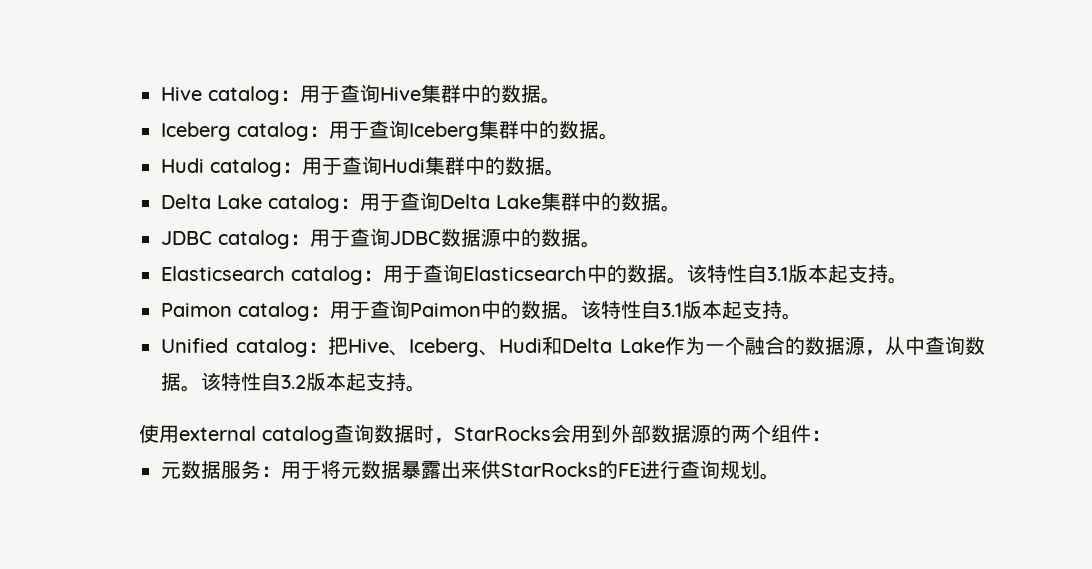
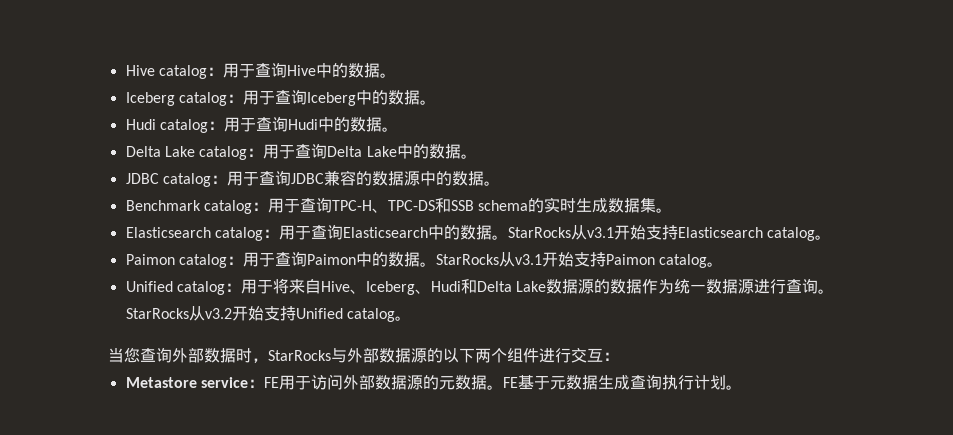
- Hive catalog：用于查询Hive集群中的数据。
+ Hive catalog：用于查询Hive中的数据。
- Iceberg catalog：用于查询Iceberg集群中的数据。
+ Iceberg catalog：用于查询Iceberg中的数据。
- Hudi catalog：用于查询Hudi集群中的数据。
+ Hudi catalog：用于查询Hudi中的数据。
- Delta Lake catalog：用于查询Delta Lake集群中的数据。
+ Delta Lake catalog：用于查询Delta Lake中的数据。
- JDBC catalog：用于查询JDBC数据源中的数据。
+ JDBC catalog：用于查询JDBC兼容的数据源中的数据。
+ Benchmark catalog：用于查询TPC-H、TPC-DS和SSB schema的实时生成数据集。
- Elasticsearch catalog：用于查询Elasticsearch中的数据。该特性自3.1版本起支持。
+ Elasticsearch catalog：用于查询Elasticsearch中的数据。StarRocks从v3.1开始支持Elasticsearch catalog。
- Paimon catalog：用于查询Paimon中的数据。该特性自3.1版本起支持。
+ Paimon catalog：用于查询Paimon中的数据。StarRocks从v3.1开始支持Paimon catalog。
- Unified catalog：把Hive、Iceberg、Hudi和Delta Lake作为一个融合的数据源，从中查询数据。该特性自3.2版本起支持。
- 使用external catalog查询数据时，StarRocks会用到外部数据源的两个组件：
+ Unified catalog：用于将来自Hive、Iceberg、Hudi和Delta Lake数据源的数据作为统一数据源进行查询。StarRocks从v3.2开始支持Unified catalog。
+ 当您查询外部数据时，StarRocks与外部数据源的以下两个组件进行交互：
- 元数据服务：用于将元数据暴露出来供StarRocks的FE进行查询规划。
+ Metastore service：FE用于访问外部数据源的元数据。FE基于元数据生成查询执行计划。

